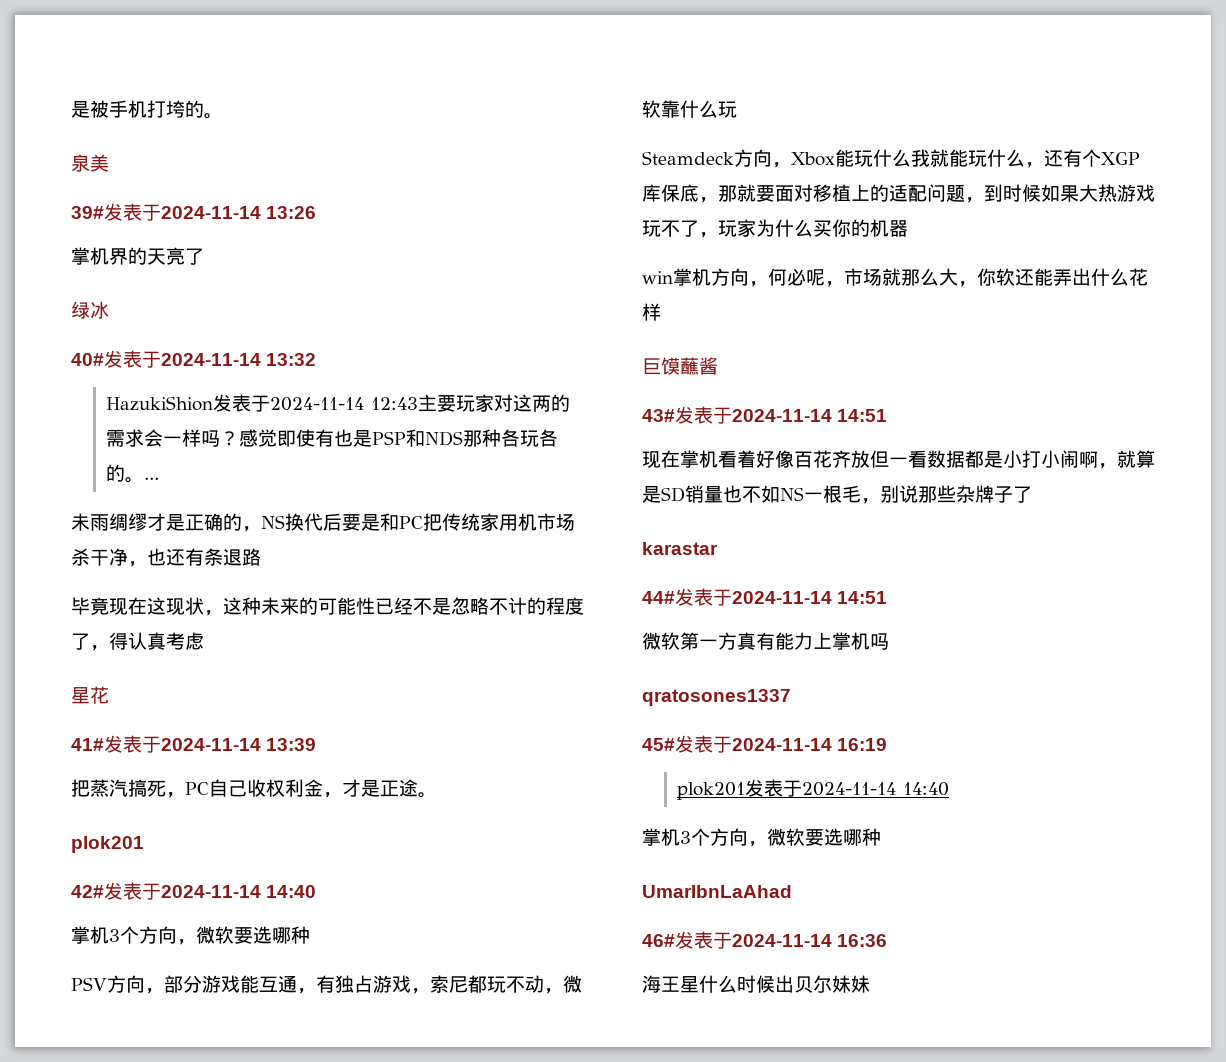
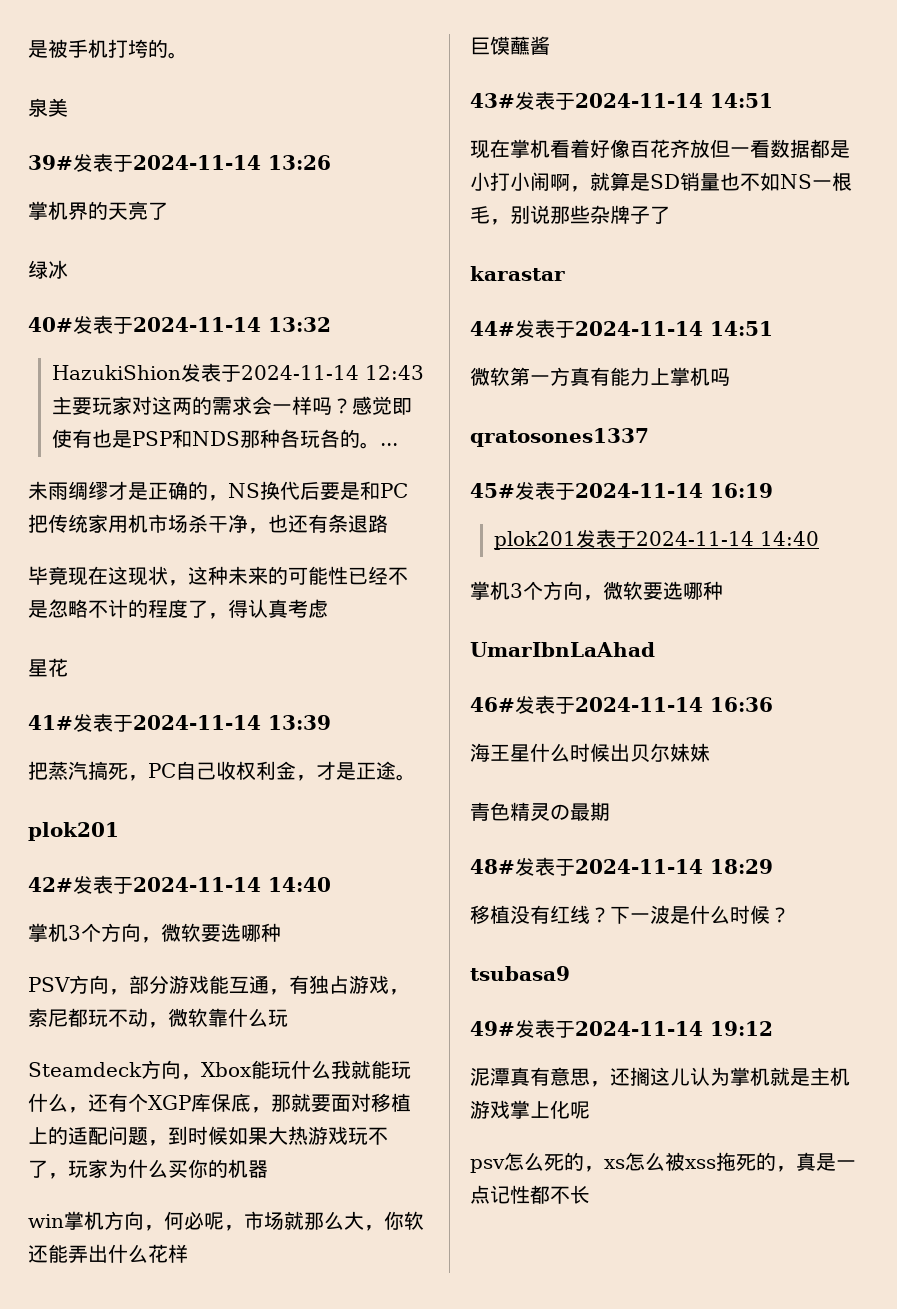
+ 青色精灵の最期
+ 48#发表于2024-11-14 18:29
+ 移植没有红线？下一波是什么时候？
+ tsubasa9
+ 49#发表于2024-11-14 19:12
+ 泥潭真有意思，还搁这儿认为掌机就是主机游戏掌上化呢
+ psv怎么死的，xs怎么被xss拖死的，真是一点记性都不长

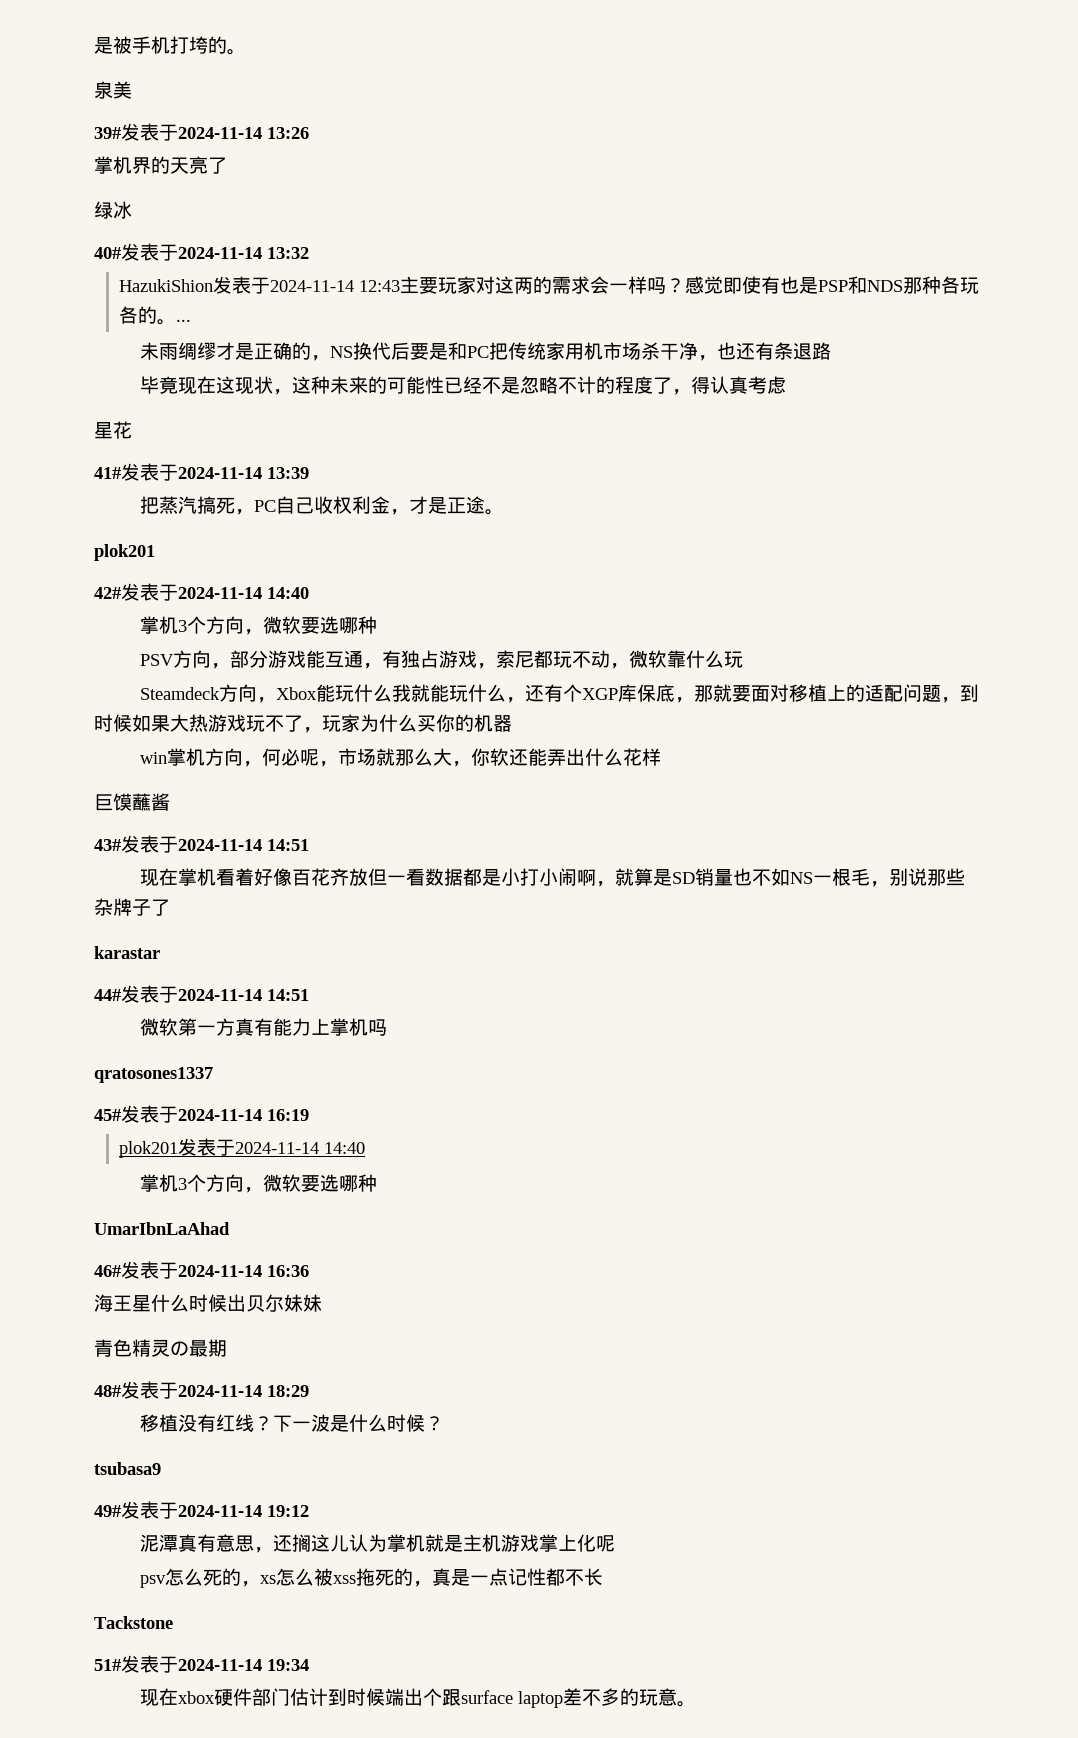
+ Tackstone
+ 51#发表于2024-11-14 19:34
+ 现在xbox硬件部门估计到时候端出个跟surface laptop差不多的玩意。

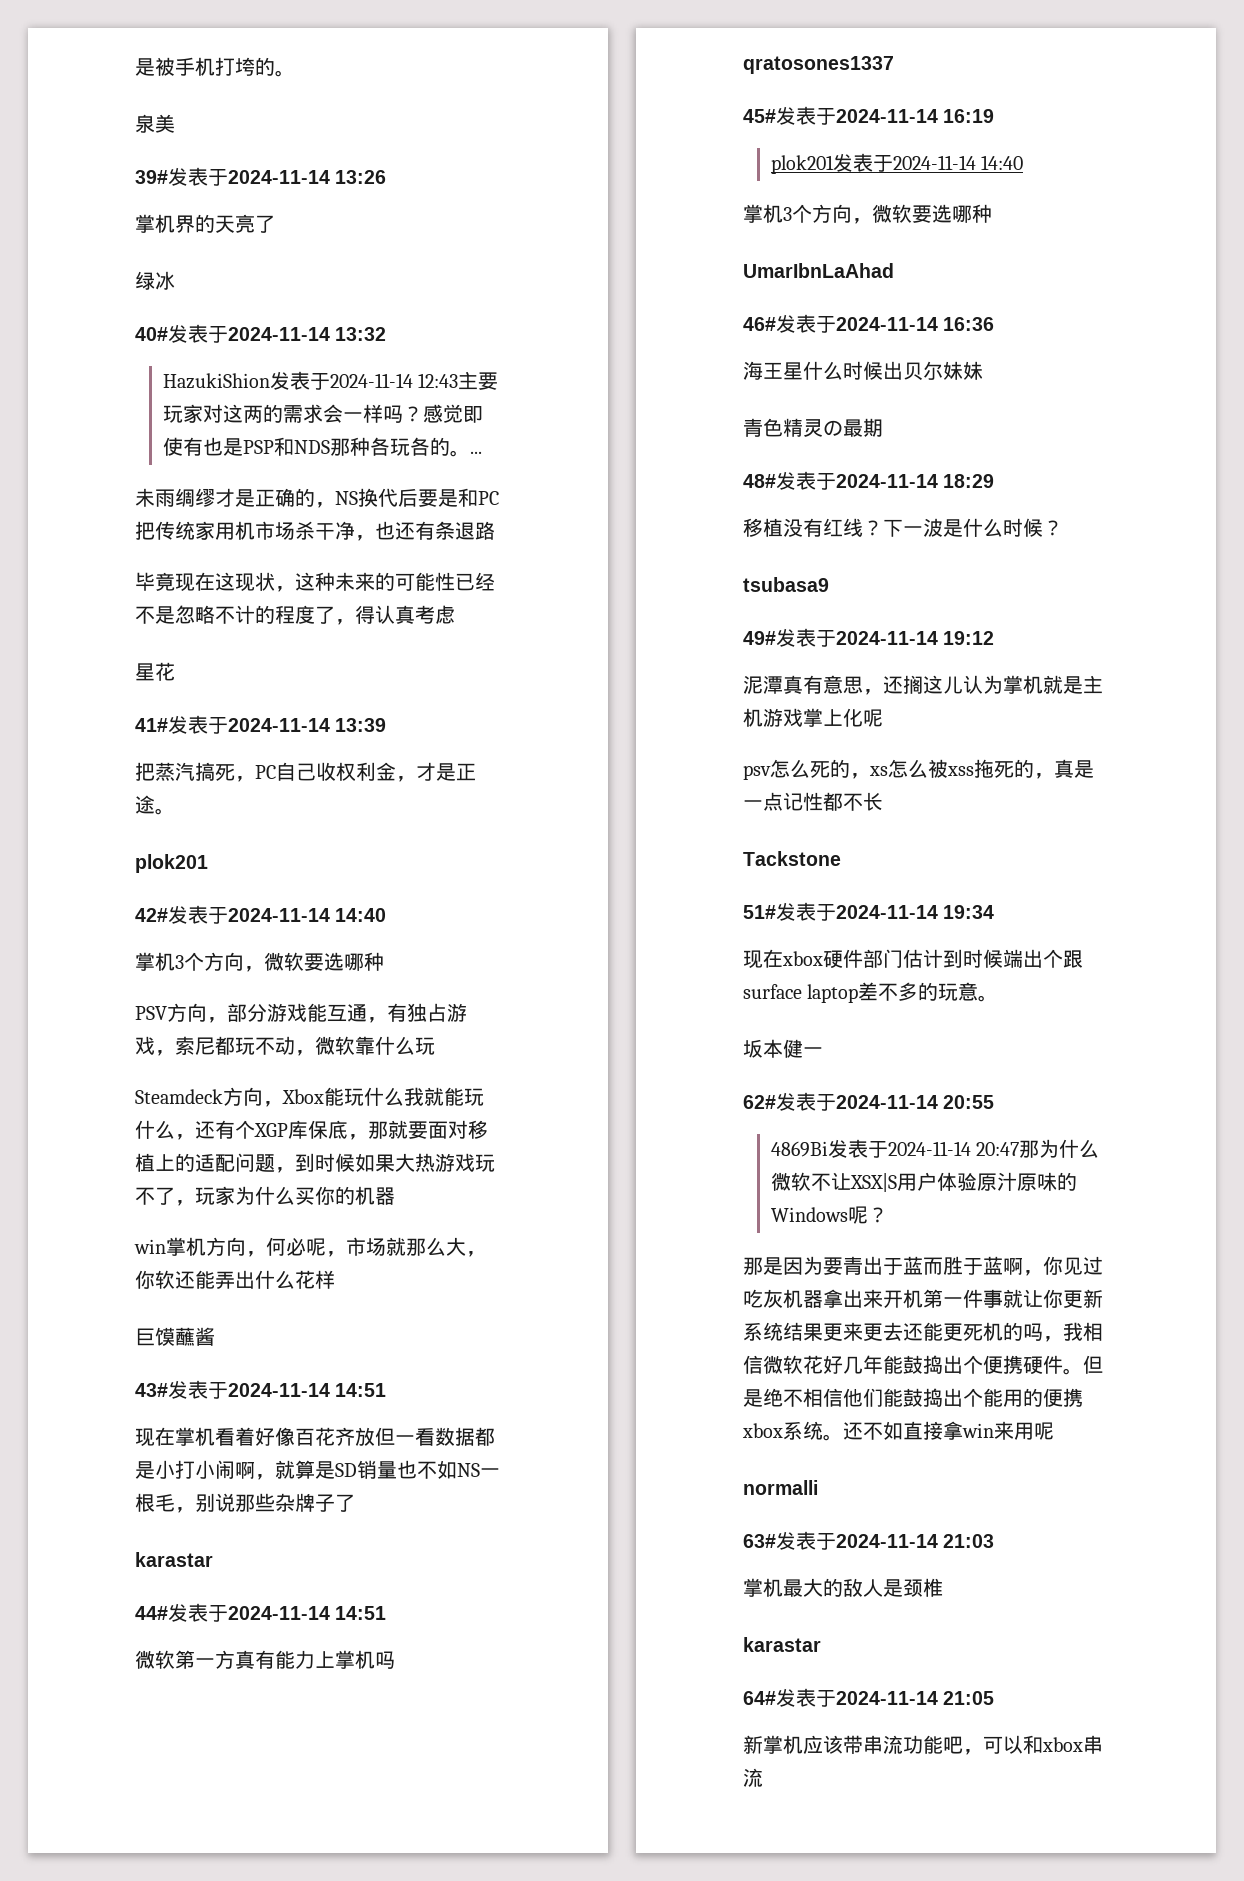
+ 坂本健一
+ 62#发表于2024-11-14 20:55
+ 4869Bi发表于2024-11-14 20:47那为什么微软不让XSX|S用户体验原汁原味的Windows呢？
+ 那是因为要青出于蓝而胜于蓝啊，你见过吃灰机器拿出来开机第一件事就让你更新系统结果更来更去还能更死机的吗，我相信微软花好几年能鼓捣出个便携硬件。但是绝不相信他们能鼓捣出个能用的便携xbox系统。还不如直接拿win来用呢
+ normalli
+ 63#发表于2024-11-14 21:03
+ 掌机最大的敌人是颈椎
+ karastar
+ 64#发表于2024-11-14 21:05
+ 新掌机应该带串流功能吧，可以和xbox串流

